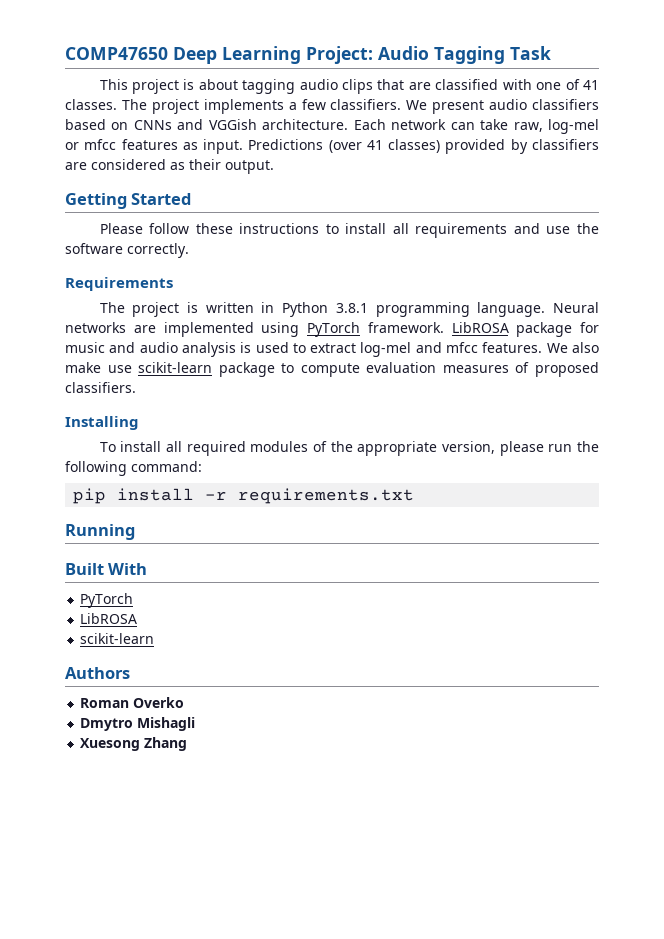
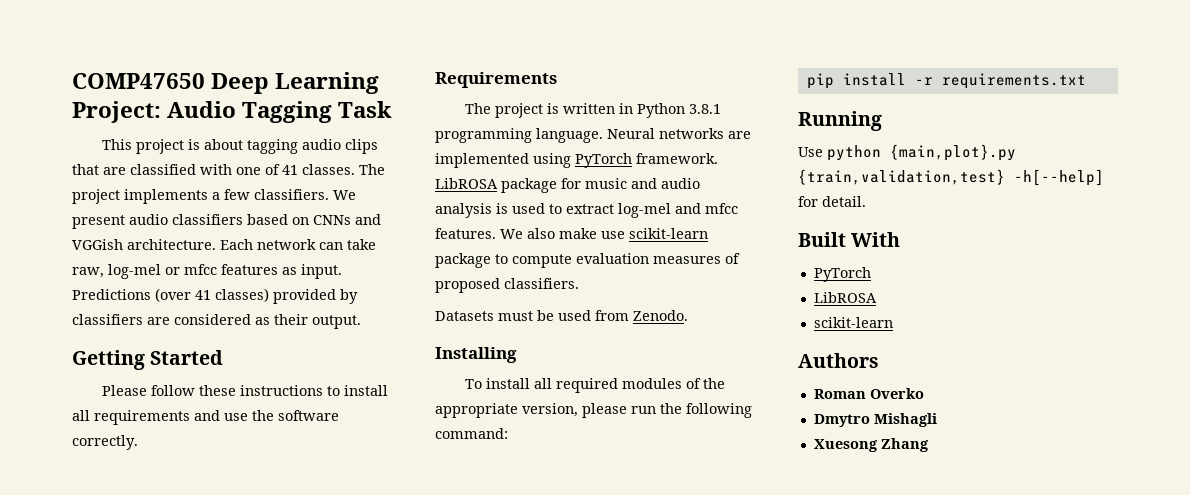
+ Datasets must be used from Zenodo.
+ Use python {main,plot}.py {train,validation,test} -h[--help] for detail.

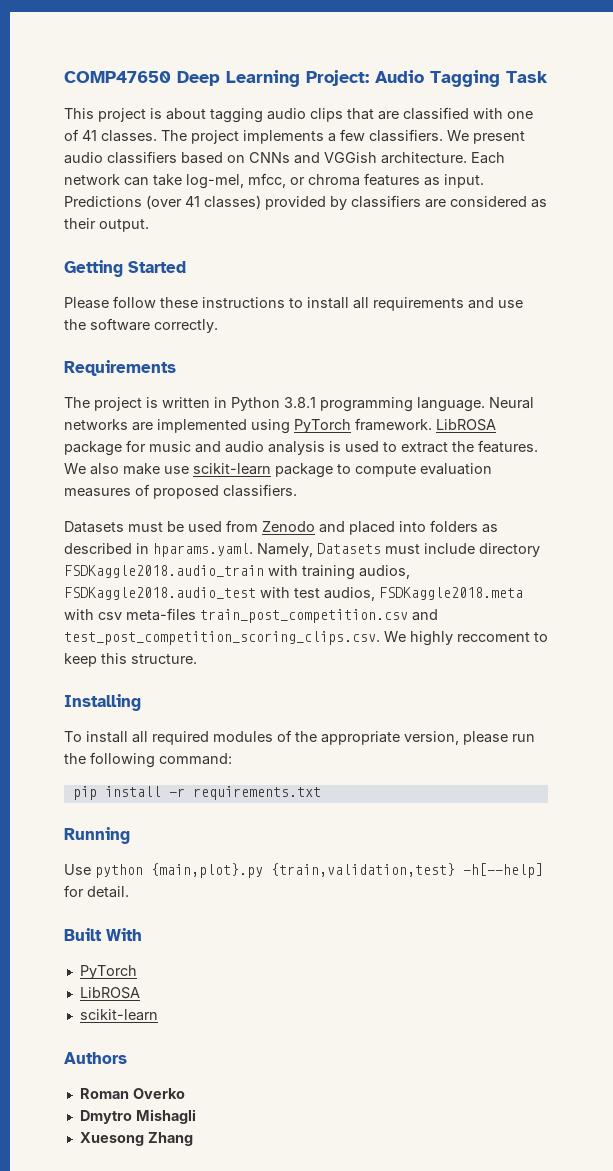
- Each network can take raw, log-mel or mfcc features as input.
+ Each network can take log-mel, mfcc, or chroma features as input.
- LibROSA package for music and audio analysis is used to extract log-mel and mfcc features.
+ LibROSA package for music and audio analysis is used to extract the features.
- Datasets must be used from Zenodo.
+ Datasets must be used from Zenodo and placed into folders as described in hparams.yaml. Namely, Datasets must include directory FSDKaggle2018.audio_train with training audios, FSDKaggle2018.audio_test with test audios, FSDKaggle2018.meta with csv meta-files train_post_competition.csv and test_post_competition_scoring_clips.csv. We highly reccoment to keep this structure.

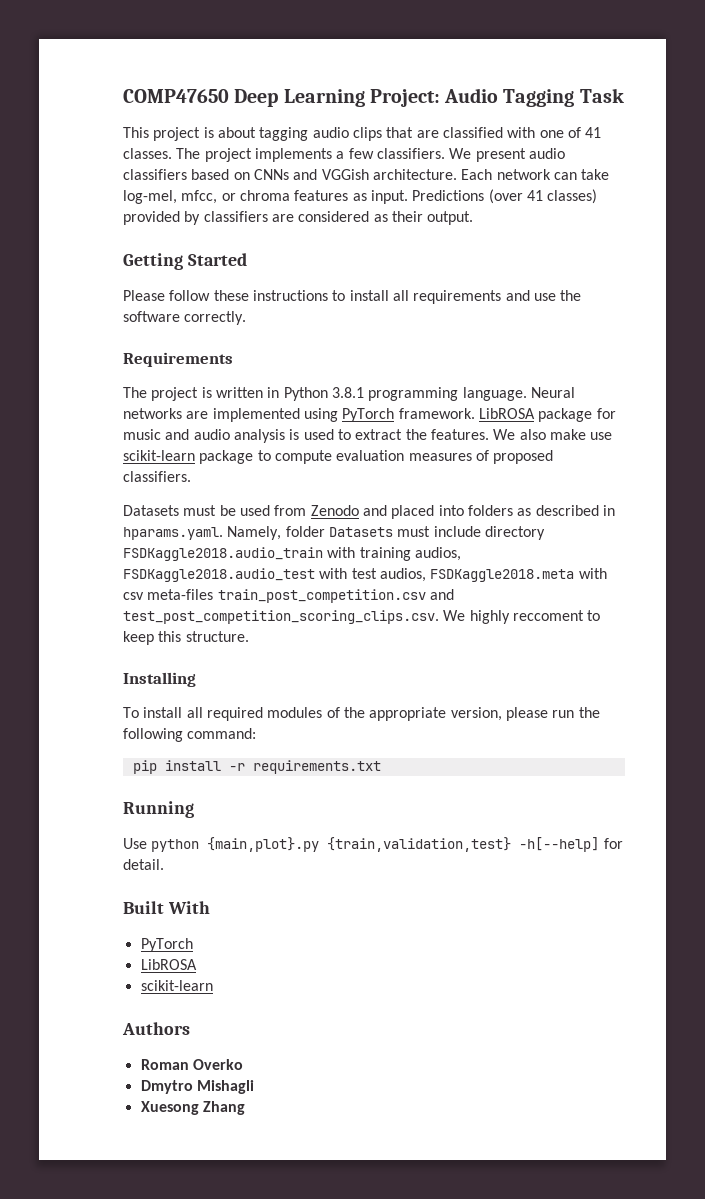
- Datasets must be used from Zenodo and placed into folders as described in hparams.yaml. Namely, Datasets must include directory FSDKaggle2018.audio_train with training audios, FSDKaggle2018.audio_test with test audios, FSDKaggle2018.meta with csv meta-files train_post_competition.csv and test_post_competition_scoring_clips.csv. We highly reccoment to keep this structure.
+ Datasets must be used from Zenodo and placed into folders as described in hparams.yaml. Namely, folder Datasets must include directory FSDKaggle2018.audio_train with training audios, FSDKaggle2018.audio_test with test audios, FSDKaggle2018.meta with csv meta-files train_post_competition.csv and test_post_competition_scoring_clips.csv. We highly reccoment to keep this structure.

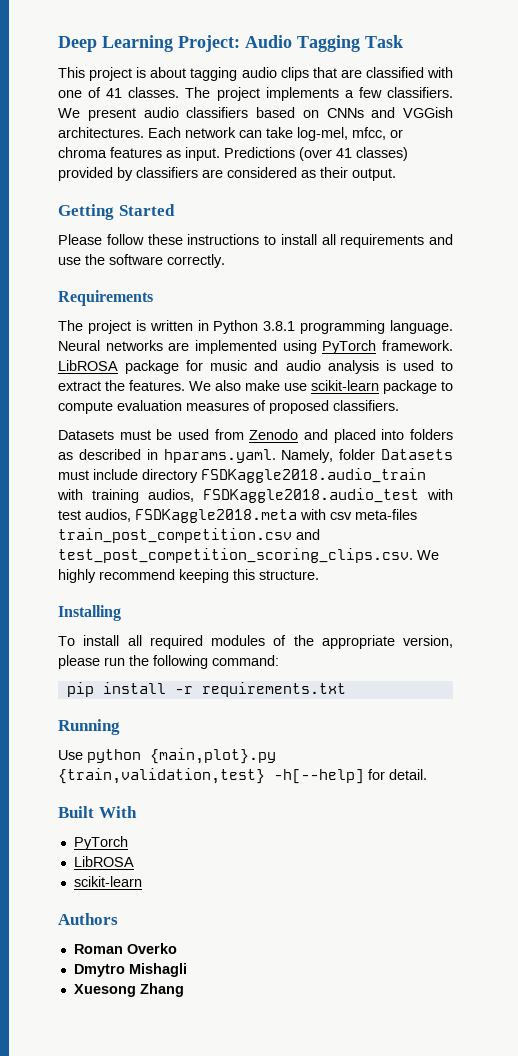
- COMP47650 Deep Learning Project: Audio Tagging Task
+ Deep Learning Project: Audio Tagging Task
- We present audio classifiers based on CNNs and VGGish architecture.
+ We present audio classifiers based on CNNs and VGGish architectures.
- Datasets must be used from Zenodo and placed into folders as described in hparams.yaml. Namely, folder Datasets must include directory FSDKaggle2018.audio_train with training audios, FSDKaggle2018.audio_test with test audios, FSDKaggle2018.meta with csv meta-files train_post_competition.csv and test_post_competition_scoring_clips.csv. We highly reccoment to keep this structure.
+ Datasets must be used from Zenodo and placed into folders as described in hparams.yaml. Namely, folder Datasets must include directory FSDKaggle2018.audio_train with training audios, FSDKaggle2018.audio_test with test audios, FSDKaggle2018.meta with csv meta-files train_post_competition.csv and test_post_competition_scoring_clips.csv. We highly recommend keeping this structure.

